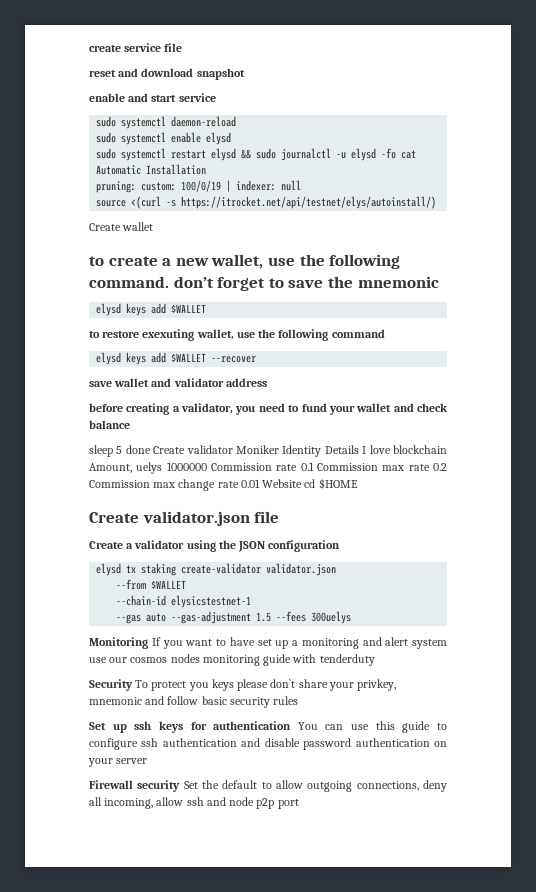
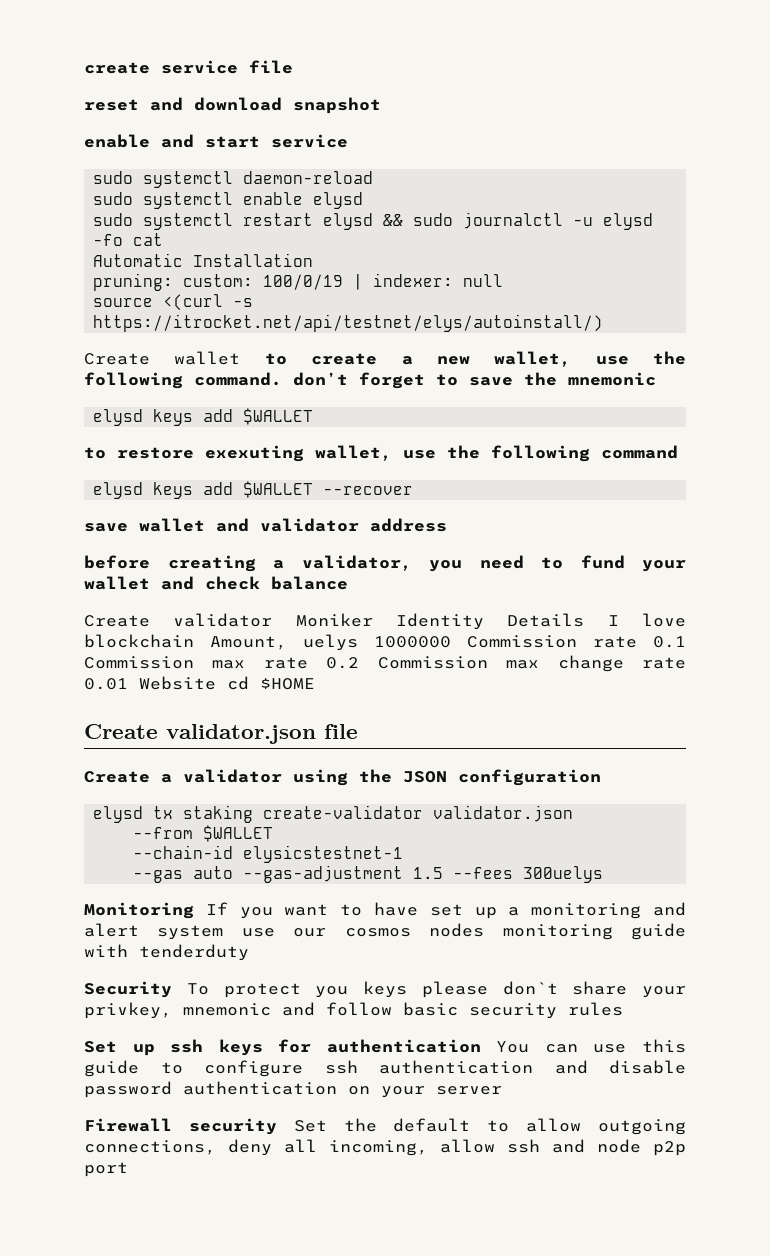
- Create wallet
- to create a new wallet, use the following command. don’t forget to save the mnemonic
+ Create wallet to create a new wallet, use the following command. don’t forget to save the mnemonic
- sleep 5 done Create validator Moniker Identity Details I love blockchain Amount, uelys 1000000 Commission rate 0.1 Commission max rate 0.2 Commission max change rate 0.01 Website cd $HOME
+ Create validator Moniker Identity Details I love blockchain Amount, uelys 1000000 Commission rate 0.1 Commission max rate 0.2 Commission max change rate 0.01 Website cd $HOME

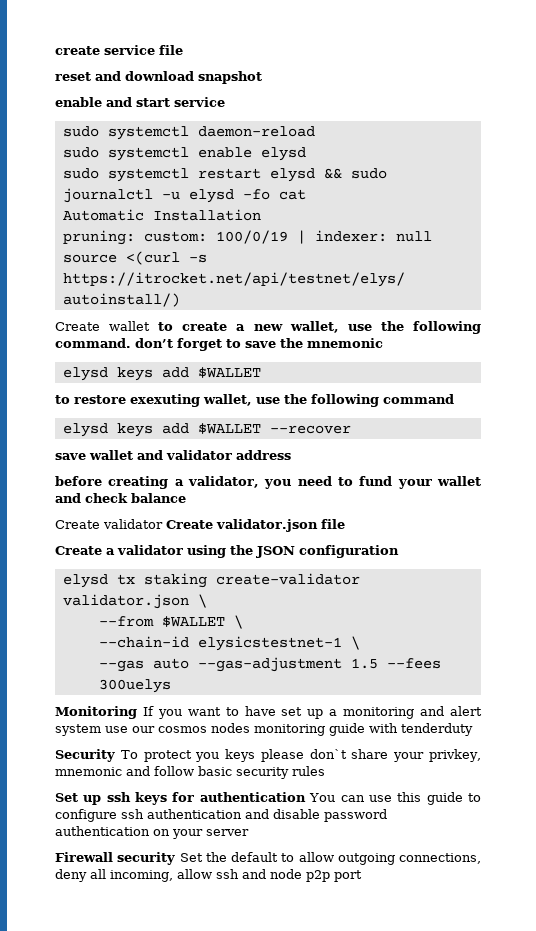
- Create validator Moniker Identity Details I love blockchain Amount, uelys 1000000 Commission rate 0.1 Commission max rate 0.2 Commission max change rate 0.01 Website cd $HOME
- Create validator.json file
+ Create validator Create validator.json file
- elysd tx staking create-validator validator.json
+ elysd tx staking create-validator validator.json \
- --from $WALLET
+ --from $WALLET \
- --chain-id elysicstestnet-1
+ --chain-id elysicstestnet-1 \

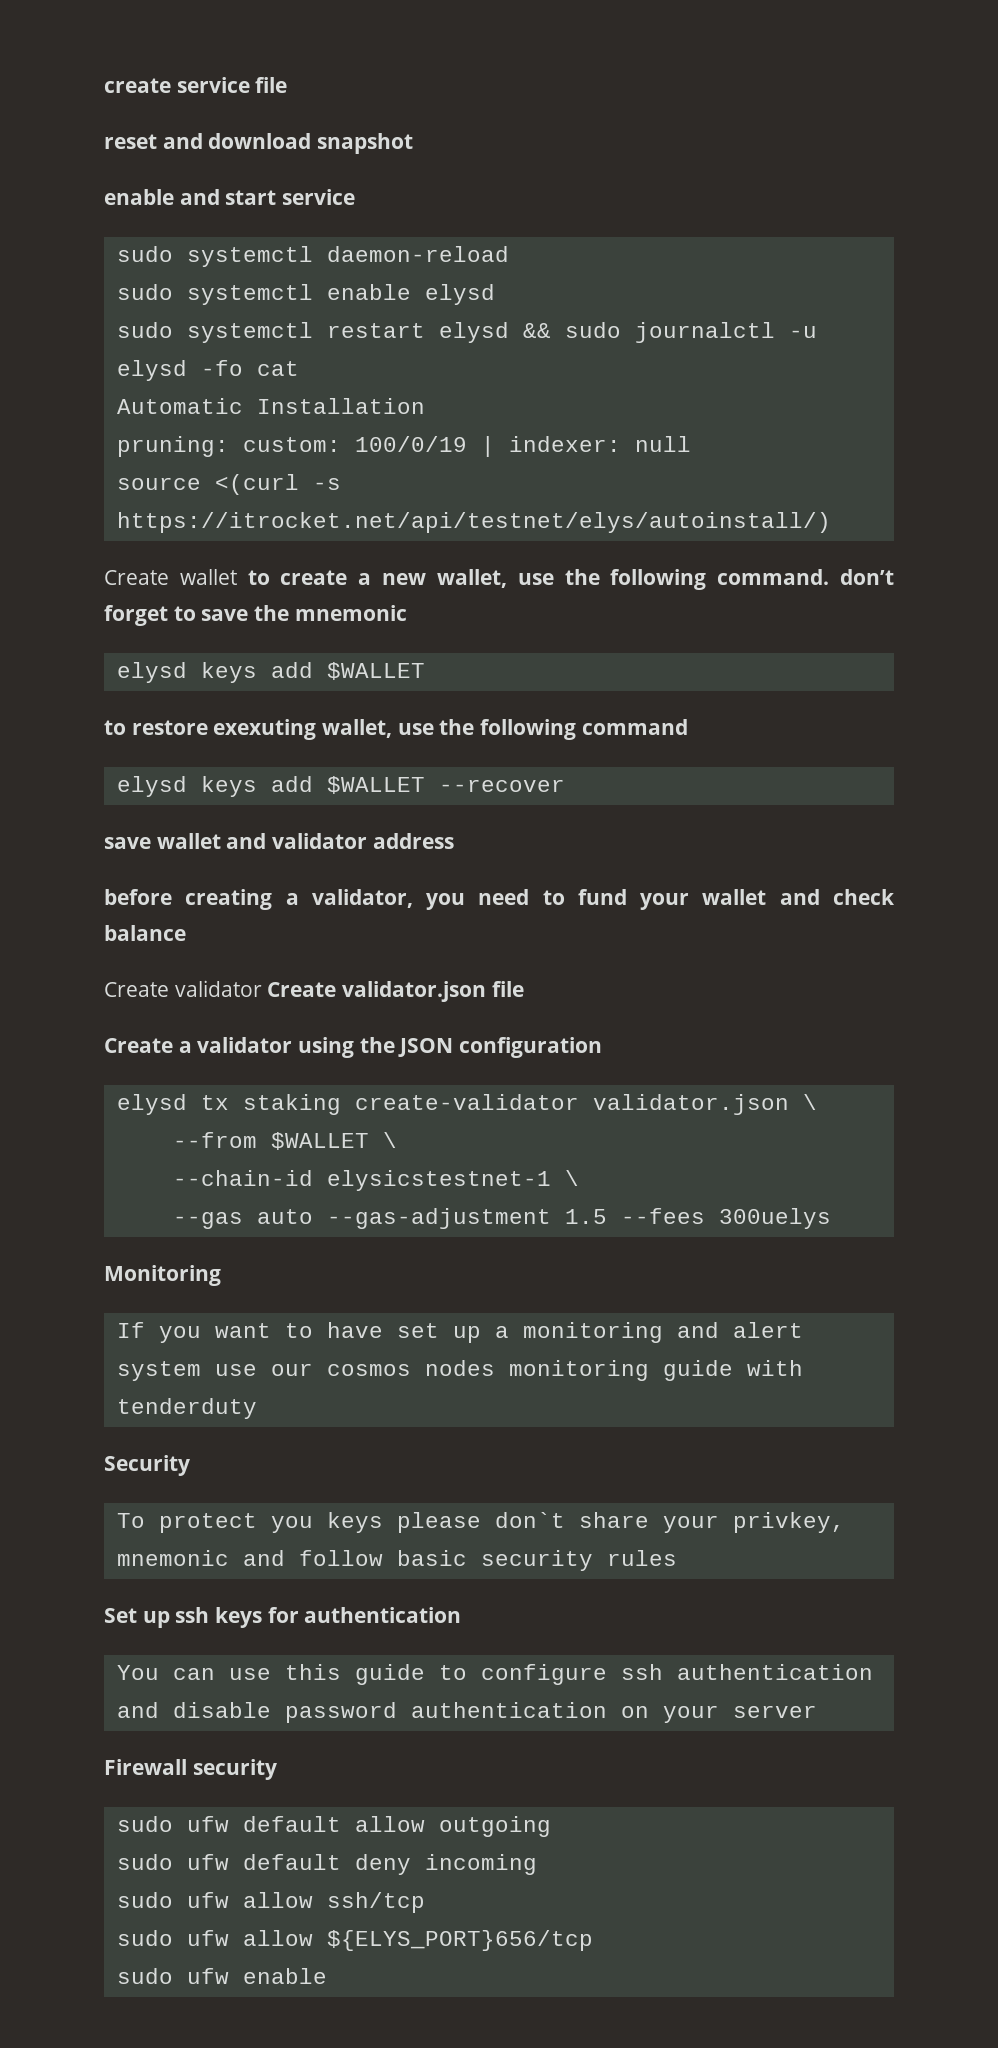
- Monitoring If you want to have set up a monitoring and alert system use our cosmos nodes monitoring guide with tenderduty
+ Monitoring
+ If you want to have set up a monitoring and alert system use our cosmos nodes monitoring guide with tenderduty
- Security To protect you keys please don`t share your privkey, mnemonic and follow basic security rules
+ Security
+ To protect you keys please don`t share your privkey, mnemonic and follow basic security rules
- Set up ssh keys for authentication You can use this guide to configure ssh authentication and disable password authentication on your server
+ Set up ssh keys for authentication
+ You can use this guide to configure ssh authentication and disable password authentication on your server
- Firewall security Set the default to allow outgoing connections, deny all incoming, allow ssh and node p2p port
+ Firewall security
+ sudo ufw default allow outgoing
+ sudo ufw default deny incoming
+ sudo ufw allow ssh/tcp
+ sudo ufw allow ${ELYS_PORT}656/tcp
+ sudo ufw enable

